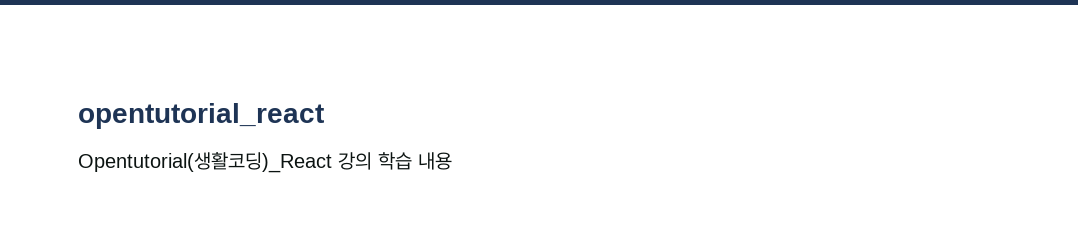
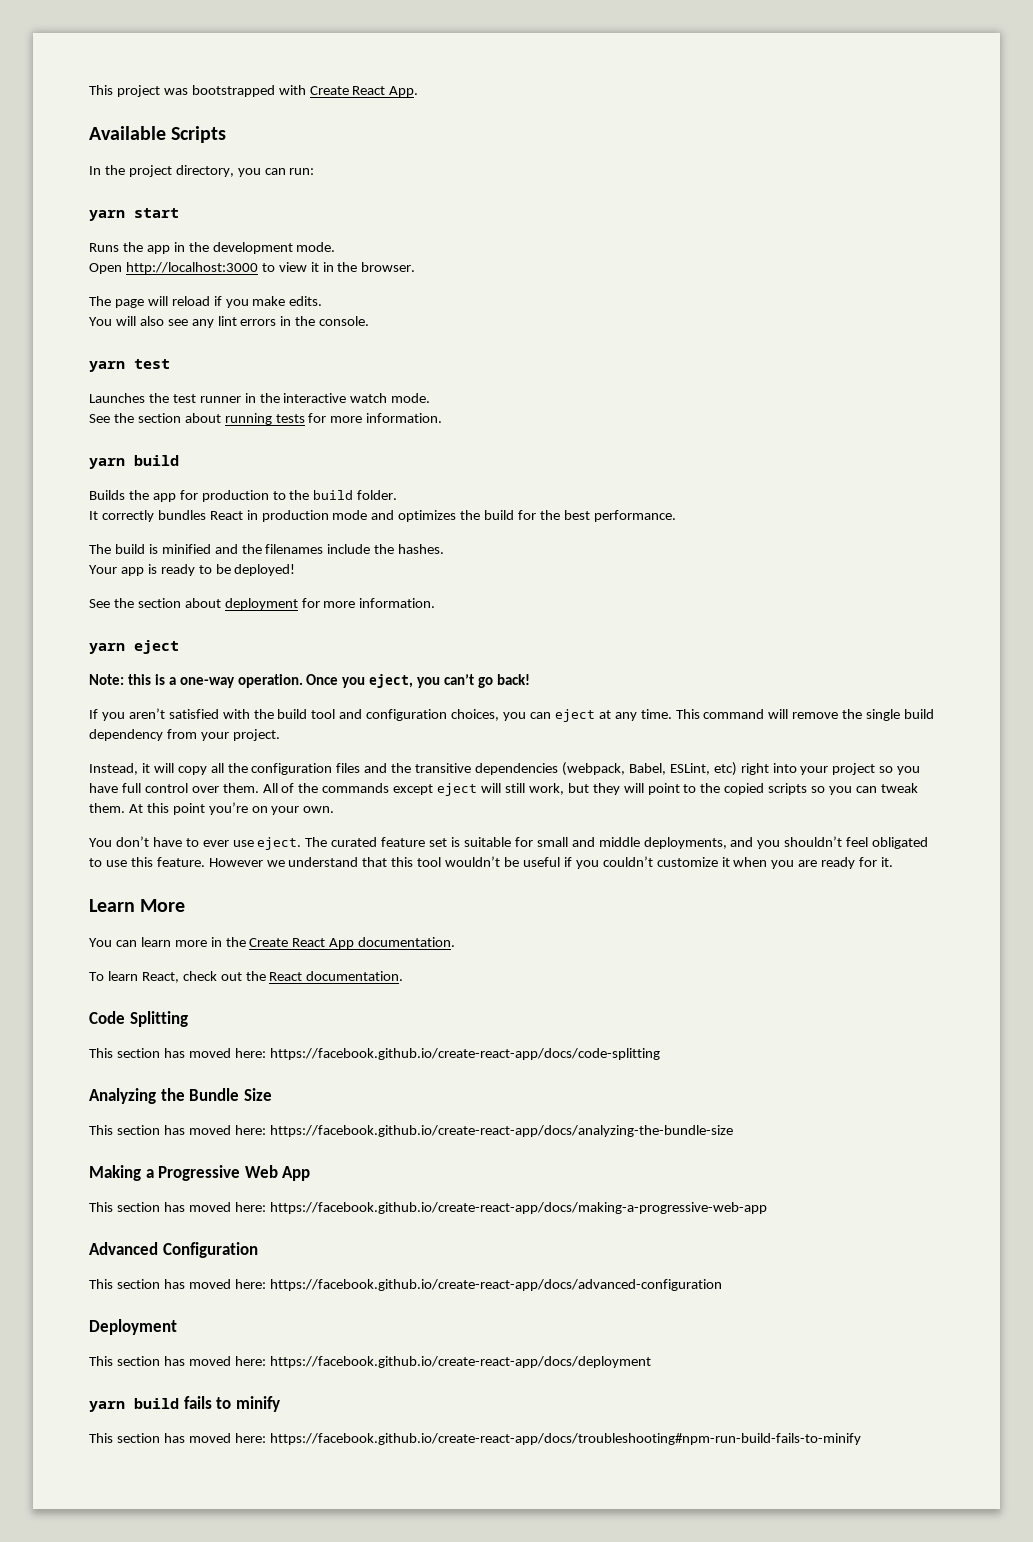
- opentutorial_react
- Opentutorial(생활코딩)_React 강의 학습 내용
+ This project was bootstrapped with Create React App.
+ Available Scripts
+ In the project directory, you can run:
+ yarn start
+ Runs the app in the development mode.
+ Open http://localhost:3000 to view it in the browser.
+ The page will reload if you make edits.
+ You will also see any lint errors in the console.
+ yarn test
+ Launches the test runner in the interactive watch mode.
+ See the section about running tests for more information.
+ yarn build
+ Builds the app for production to the build folder.
+ It correctly bundles React in production mode and optimizes the build for the best performance.
+ The build is minified and the filenames include the hashes.
+ Your app is ready to be deployed!
+ See the section about deployment for more information.
+ yarn eject
+ Note: this is a one-way operation. Once you eject, you can’t go back!
+ If you aren’t satisfied with the build tool and configuration choices, you can eject at any time. This command will remove the single build dependency from your project.
+ Instead, it will copy all the configuration files and the transitive dependencies (webpack, Babel, ESLint, etc) right into your project so you have full control over them. All of the commands except eject will still work, but they will point to the copied scripts so you can tweak them. At this point you’re on your own.
+ You don’t have to ever use eject. The curated feature set is suitable for small and middle deployments, and you shouldn’t feel obligated to use this feature. However we understand that this tool wouldn’t be useful if you couldn’t customize it when you are ready for it.
+ Learn More
+ You can learn more in the Create React App documentation.
+ To learn React, check out the React documentation.
+ Code Splitting
+ This section has moved here: https://facebook.github.io/create-react-app/docs/code-splitting
+ Analyzing the Bundle Size
+ This section has moved here: https://facebook.github.io/create-react-app/docs/analyzing-the-bundle-size
+ Making a Progressive Web App
+ This section has moved here: https://facebook.github.io/create-react-app/docs/making-a-progressive-web-app
+ Advanced Configuration
+ This section has moved here: https://facebook.github.io/create-react-app/docs/advanced-configuration
+ Deployment
+ This section has moved here: https://facebook.github.io/create-react-app/docs/deployment
+ yarn build fails to minify
+ This section has moved here: https://facebook.github.io/create-react-app/docs/troubleshooting#npm-run-build-fails-to-minify

